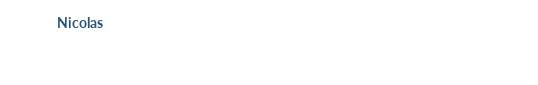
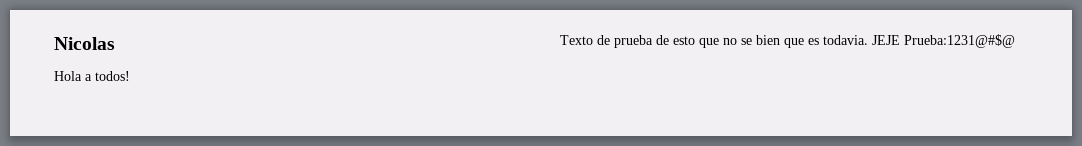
+ Hola a todos!
+ Texto de prueba de esto que no se bien que es todavia. JEJE Prueba:1231@#$@

